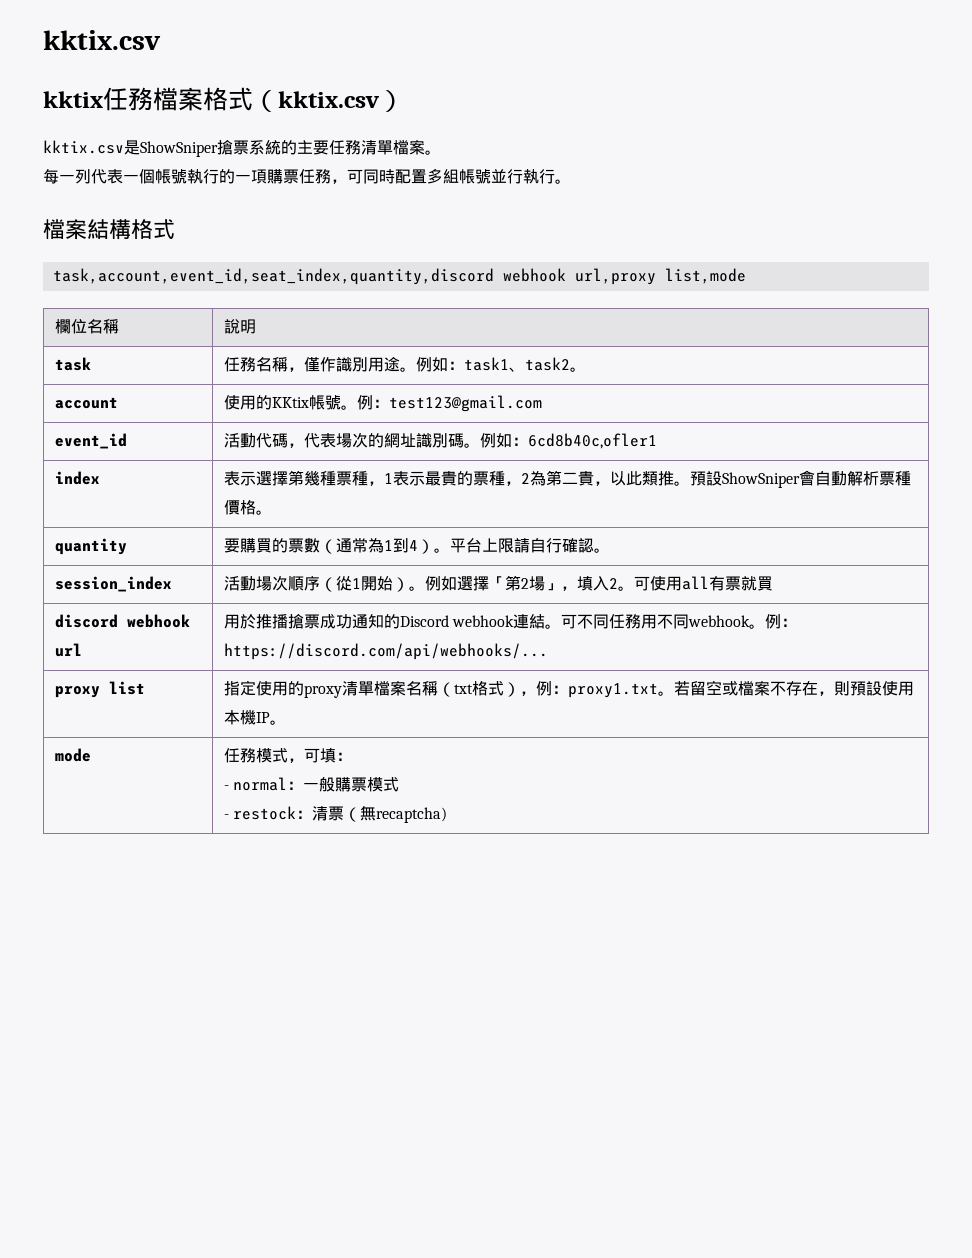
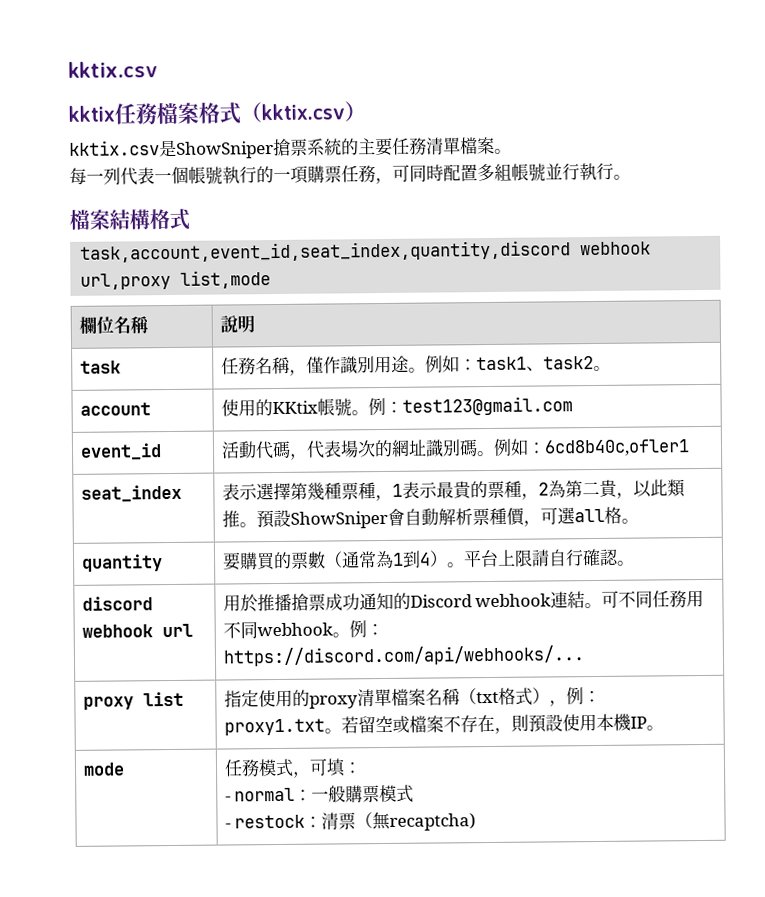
- index | 表示選擇第幾種票種，1表示最貴的票種，2為第二貴，以此類推。預設ShowSniper會自動解析票種價格。
+ seat_index | 表示選擇第幾種票種，1表示最貴的票種，2為第二貴，以此類推。預設ShowSniper會自動解析票種價，可選all格。
- session_index | 活動場次順序（從1開始）。例如選擇「第2場」，填入2。可使用all有票就買

